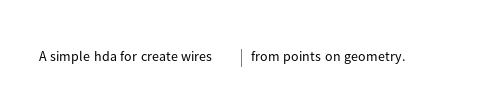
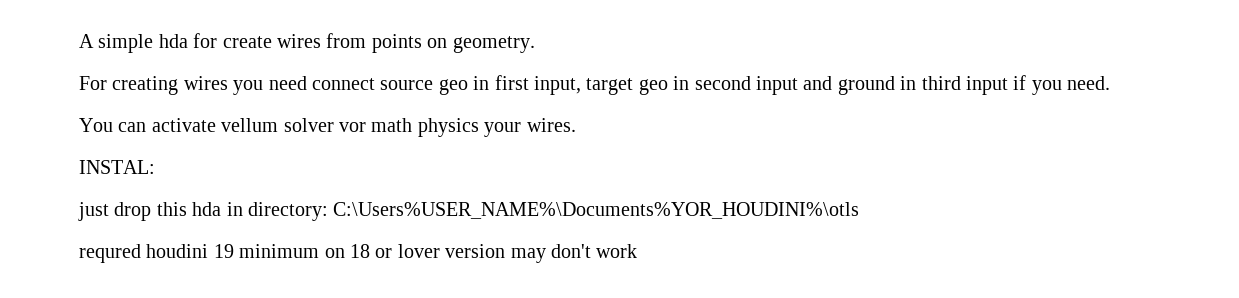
+ For creating wires you need connect source geo in first input, target geo in second input and ground in third input if you need.
+ You can activate vellum solver vor math physics your wires.
+ INSTAL:
+ just drop this hda in directory: C:\Users%USER_NAME%\Documents%YOR_HOUDINI%\otls
+ requred houdini 19 minimum on 18 or lover version may don't work

